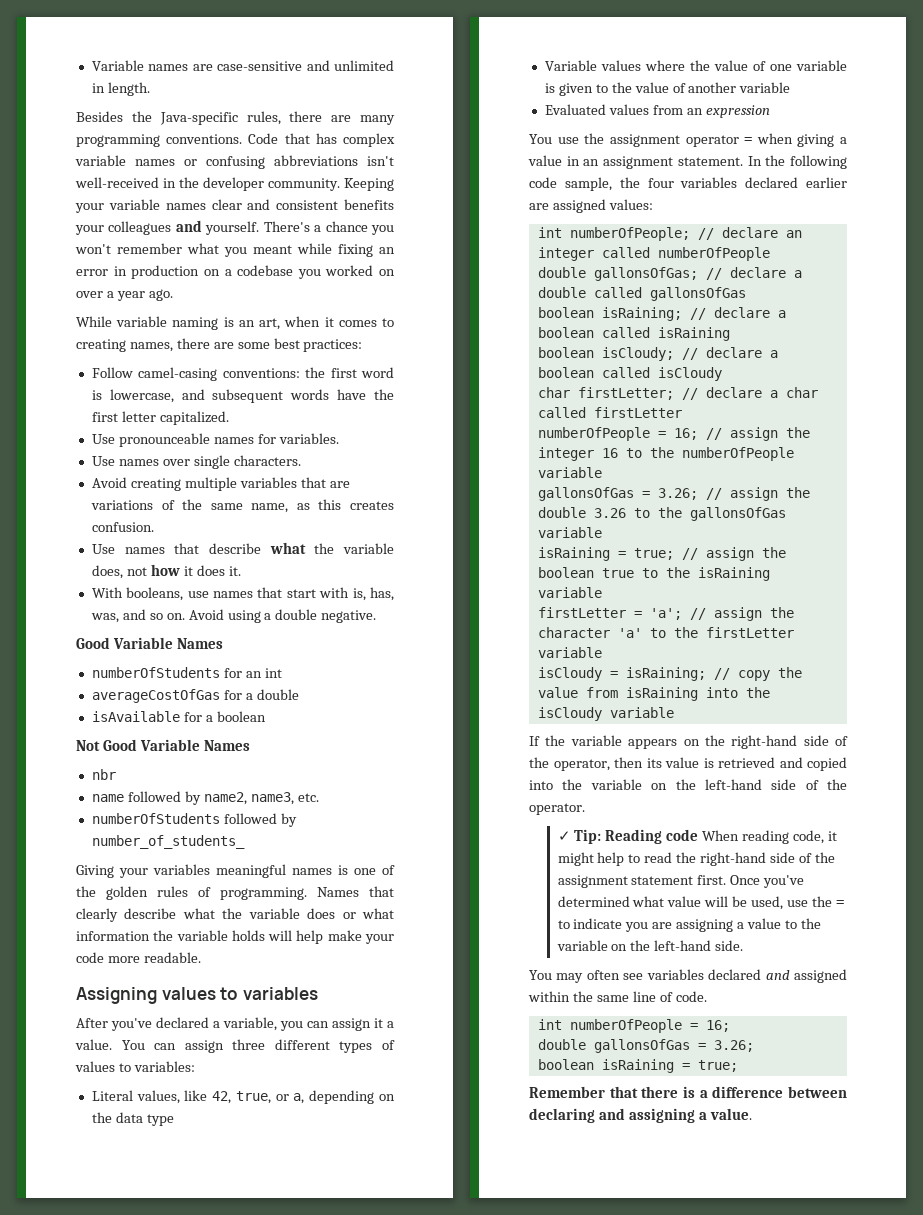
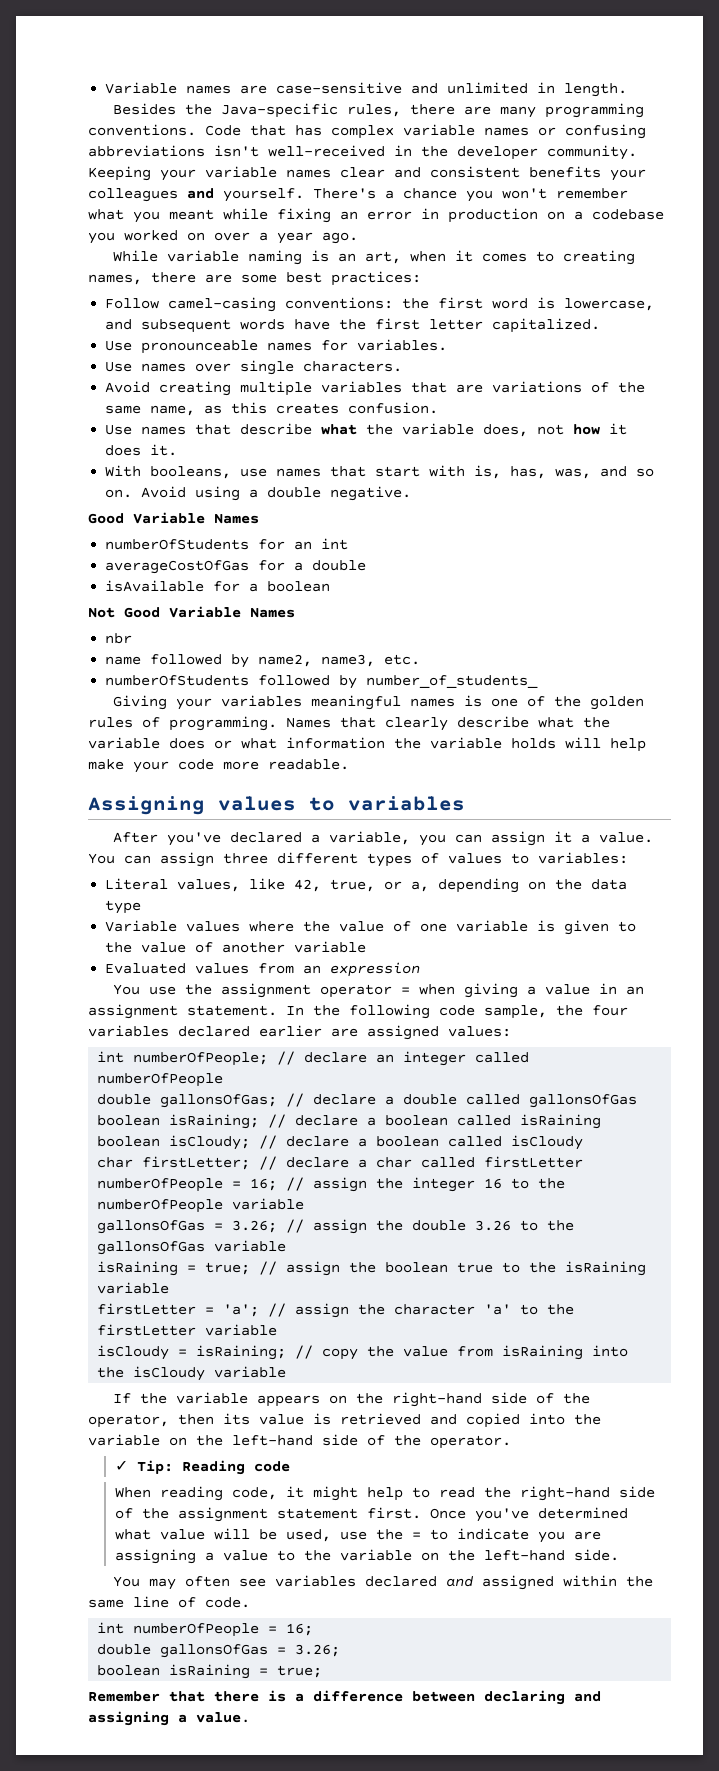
- ✓ Tip: Reading code When reading code, it might help to read the right-hand side of the assignment statement first.
+ ✓ Tip: Reading code
+ When reading code, it might help to read the right-hand side of the assignment statement first.

